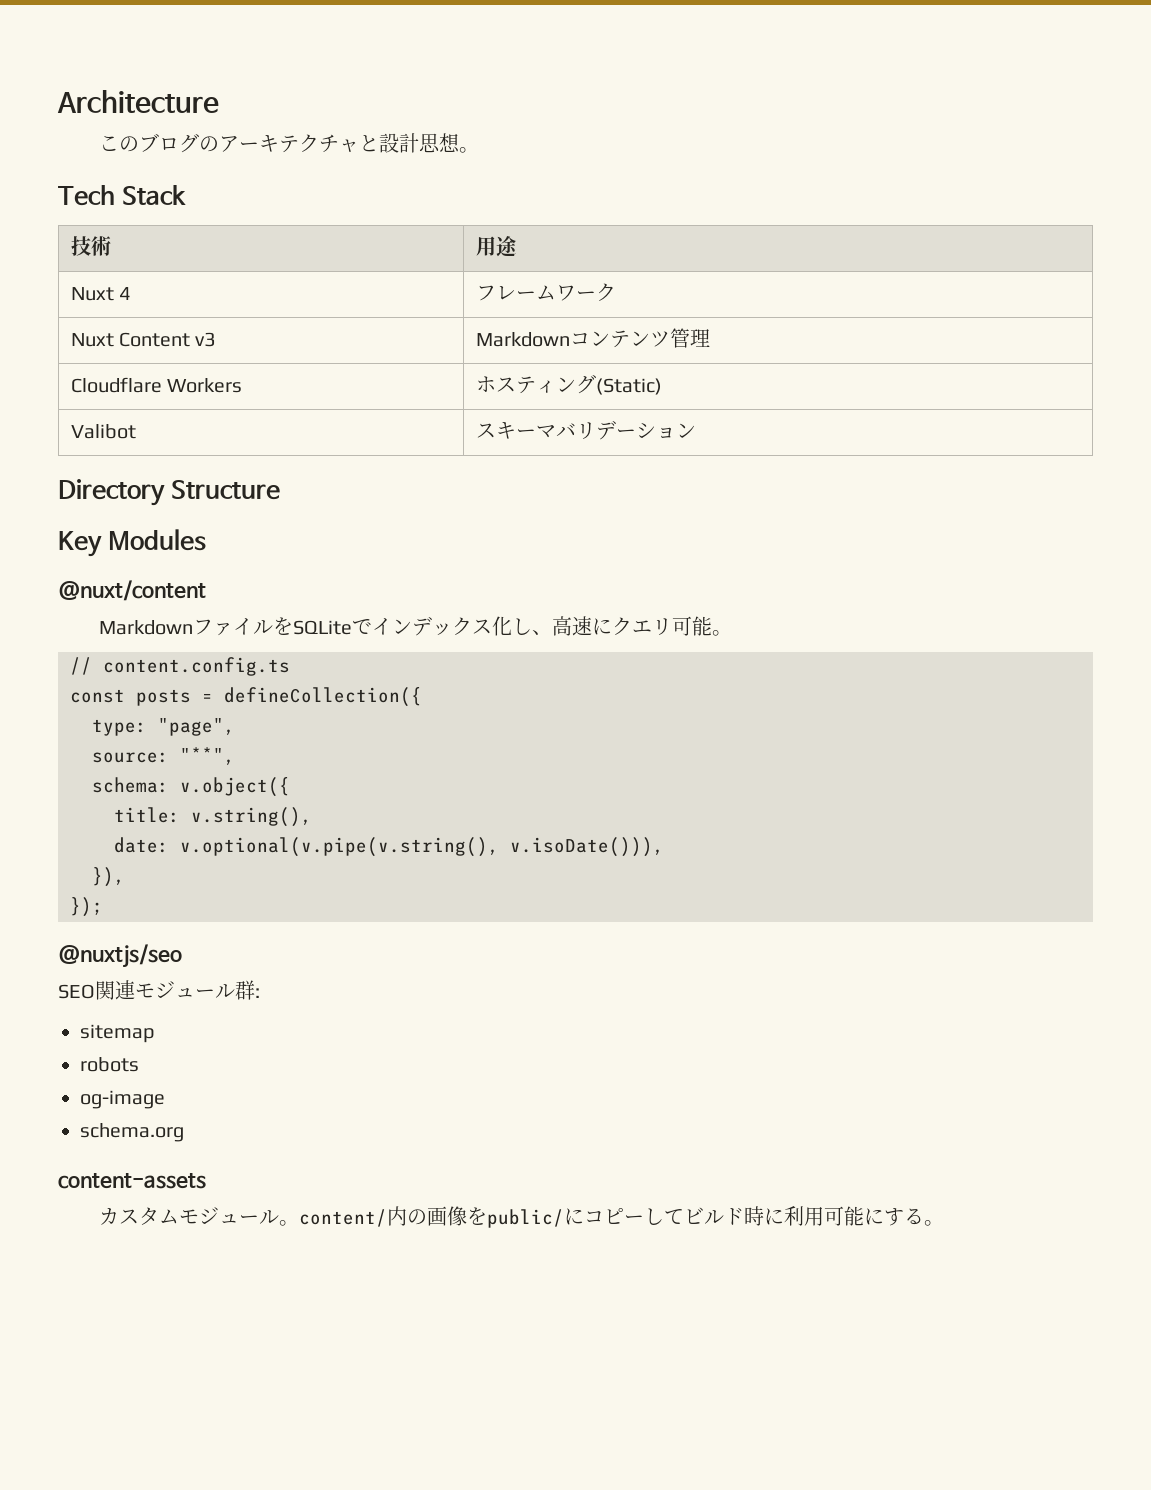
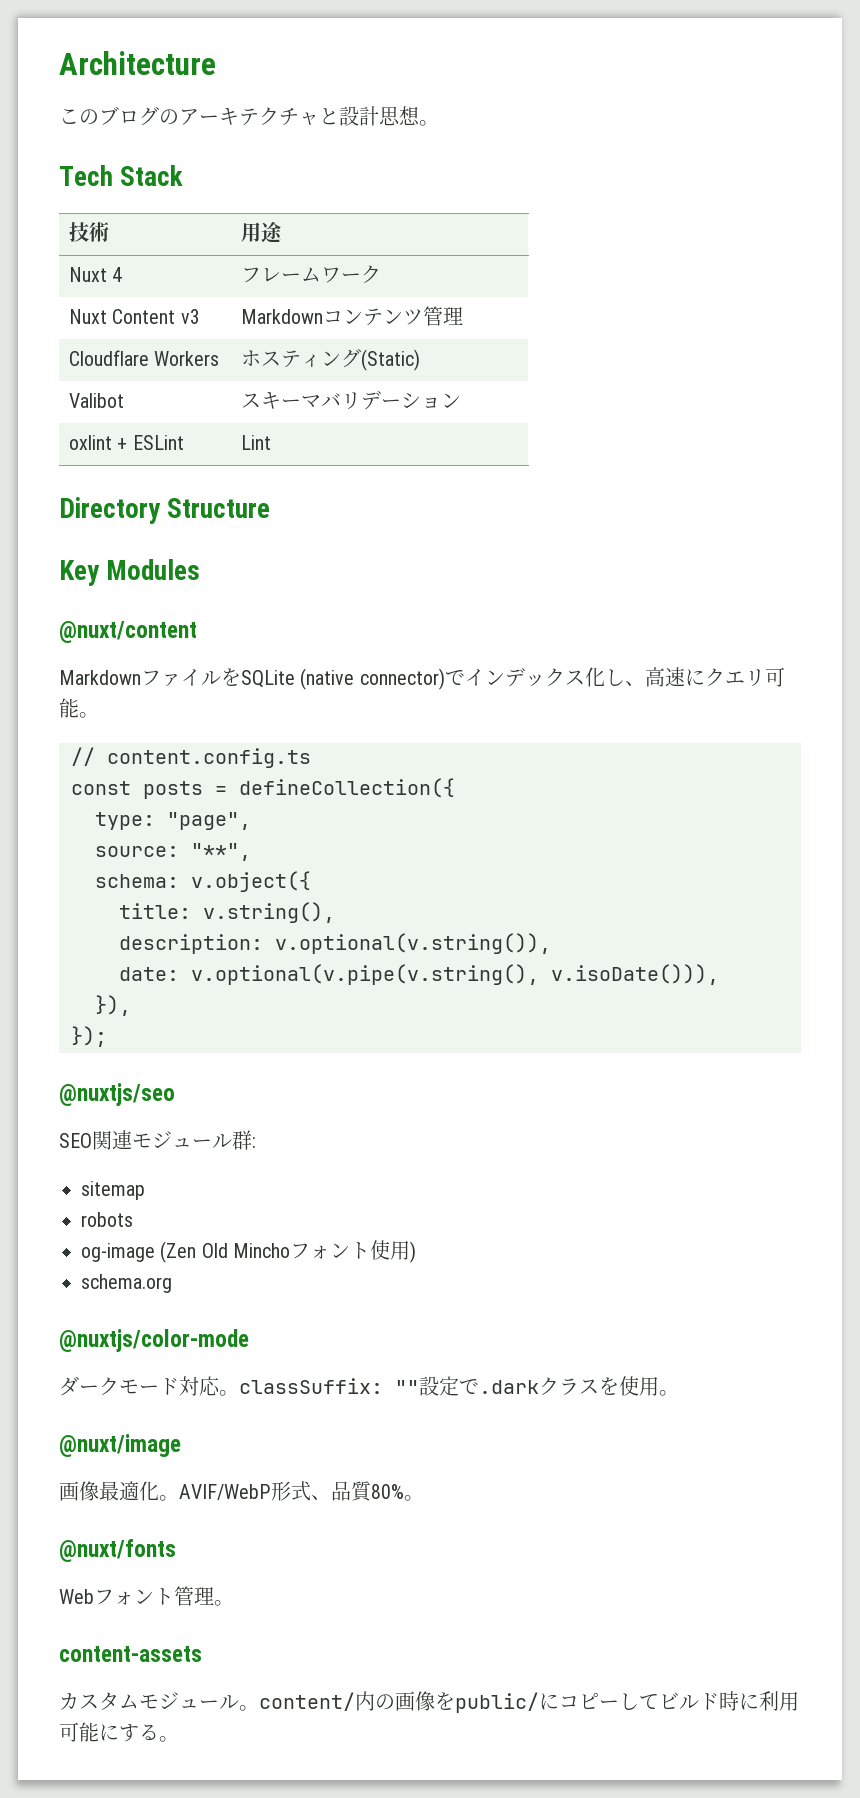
+ oxlint + ESLint | Lint
- MarkdownファイルをSQLiteでインデックス化し、高速にクエリ可能。
+ MarkdownファイルをSQLite (native connector)でインデックス化し、高速にクエリ可能。
+ description: v.optional(v.string()),
- og-image
+ og-image (Zen Old Minchoフォント使用)
  schema.org
+ @nuxtjs/color-mode
+ ダークモード対応。classSuffix: ""設定で.darkクラスを使用。
+ @nuxt/image
+ 画像最適化。AVIF/WebP形式、品質80%。
+ @nuxt/fonts
+ Webフォント管理。

